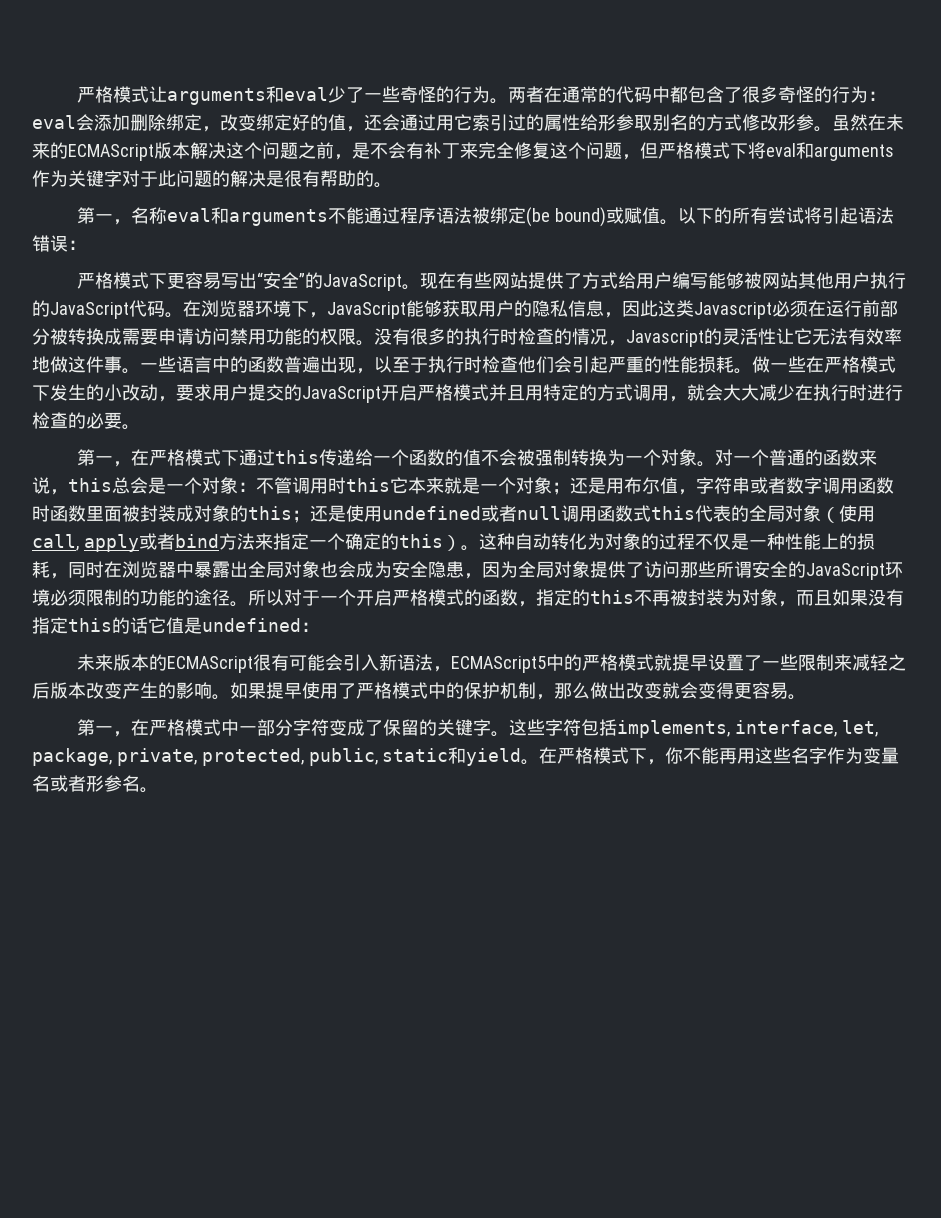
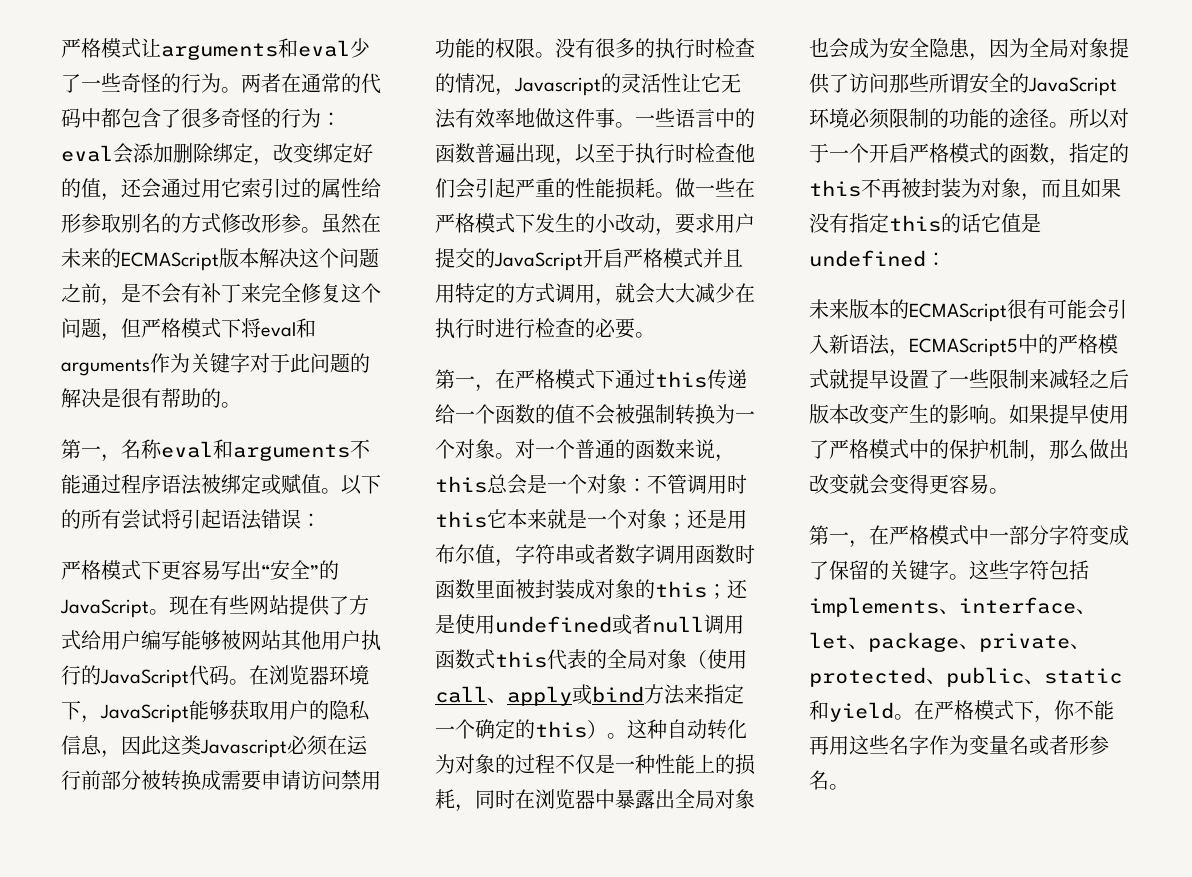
- 第一，名称eval和arguments不能通过程序语法被绑定(be bound)或赋值。
+ 第一，名称eval和arguments不能通过程序语法被绑定或赋值。
- 对一个普通的函数来说，this总会是一个对象：不管调用时this它本来就是一个对象；还是用布尔值，字符串或者数字调用函数时函数里面被封装成对象的this；还是使用undefined或者null调用函数式this代表的全局对象（使用call, apply或者bind方法来指定一个确定的this）。
+ 对一个普通的函数来说，this总会是一个对象：不管调用时this它本来就是一个对象；还是用布尔值，字符串或者数字调用函数时函数里面被封装成对象的this；还是使用undefined或者null调用函数式this代表的全局对象（使用call、apply或bind方法来指定一个确定的this）。
- 这些字符包括implements, interface, let, package, private, protected, public, static和yield。
+ 这些字符包括implements、interface、let、package、private、protected、public、static和yield。

